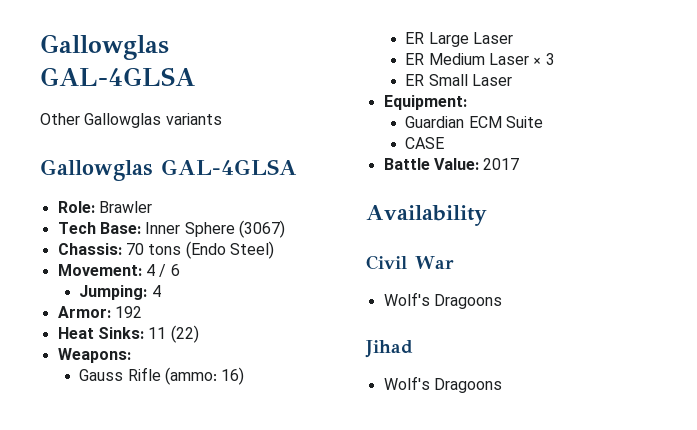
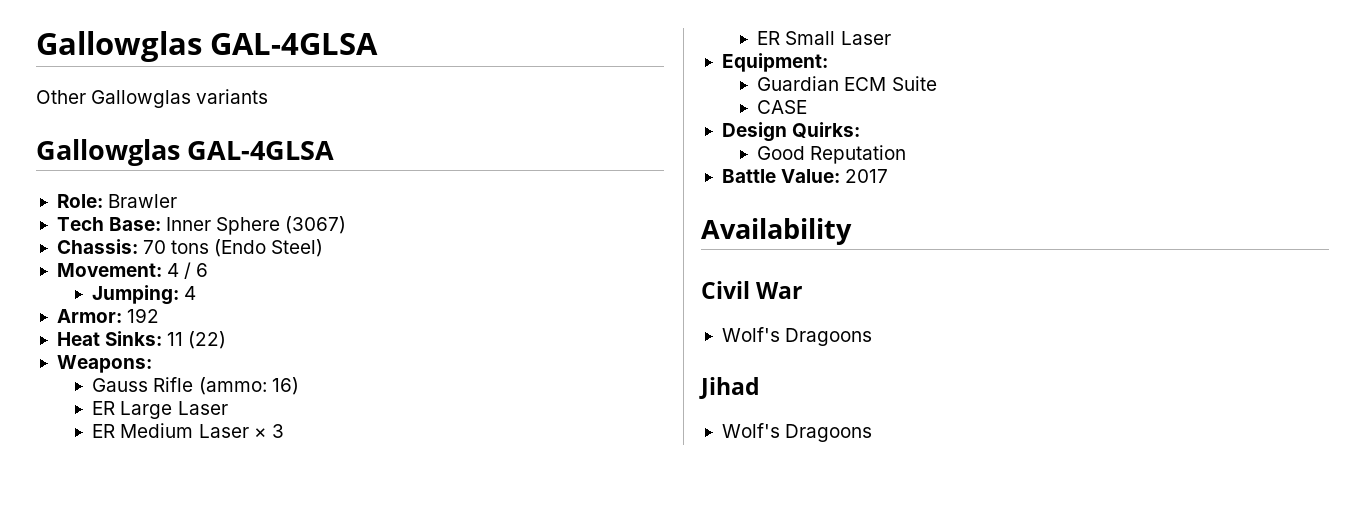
+ Design Quirks:
+ Good Reputation

